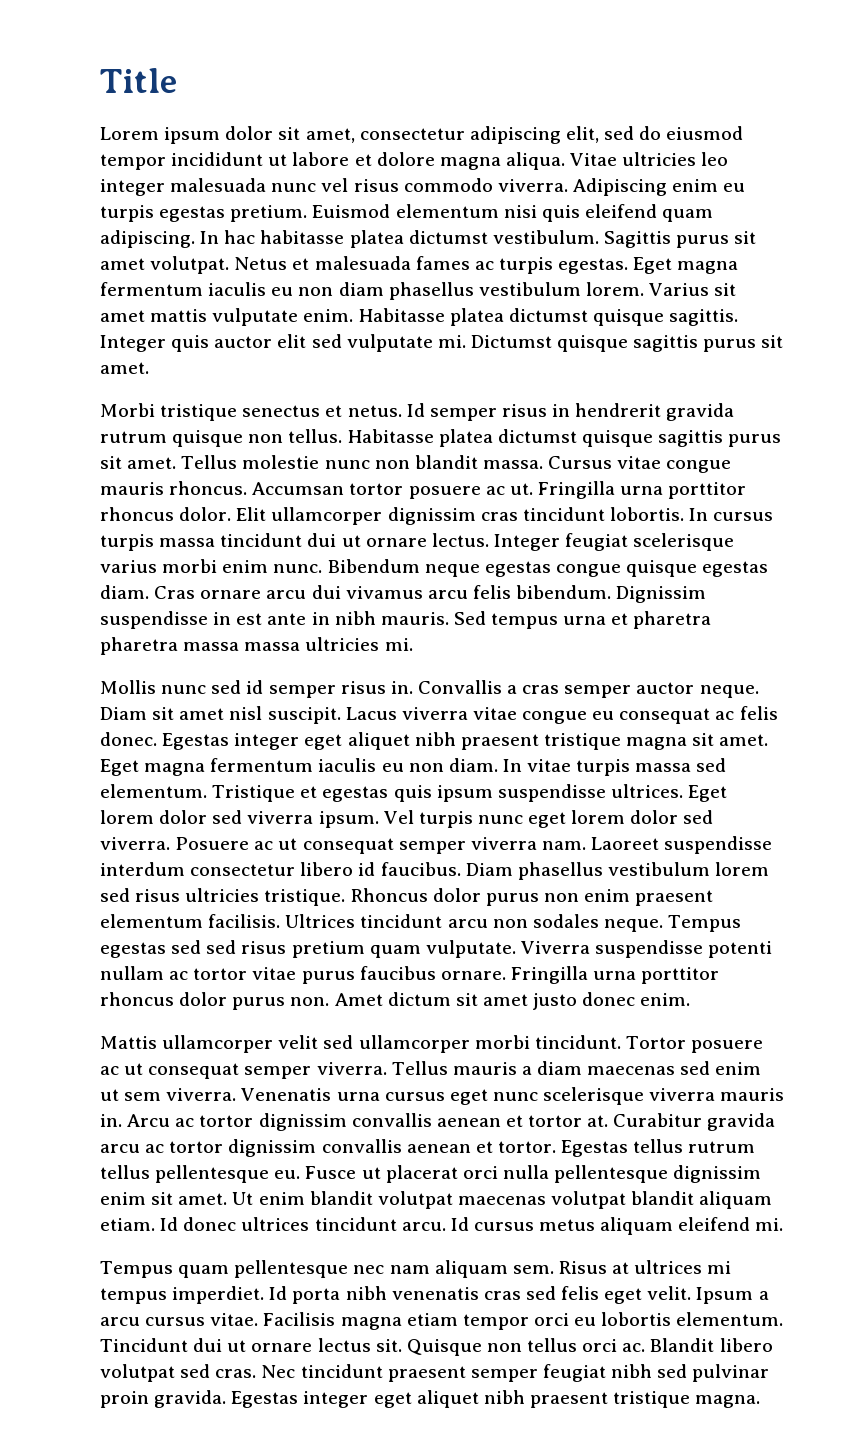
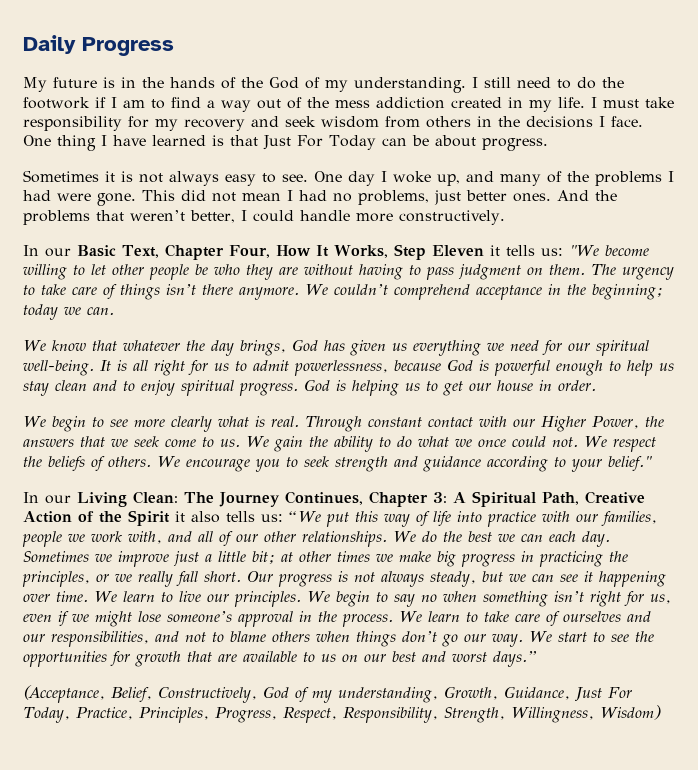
- Title
- Lorem ipsum dolor sit amet, consectetur adipiscing elit, sed do eiusmod tempor incididunt ut labore et dolore magna aliqua. Vitae ultricies leo integer malesuada nunc vel risus commodo viverra. Adipiscing enim eu turpis egestas pretium. Euismod elementum nisi quis eleifend quam adipiscing. In hac habitasse platea dictumst vestibulum. Sagittis purus sit amet volutpat. Netus et malesuada fames ac turpis egestas. Eget magna fermentum iaculis eu non diam phasellus vestibulum lorem. Varius sit amet mattis vulputate enim. Habitasse platea dictumst quisque sagittis. Integer quis auctor elit sed vulputate mi. Dictumst quisque sagittis purus sit amet.
- Morbi tristique senectus et netus. Id semper risus in hendrerit gravida rutrum quisque non tellus. Habitasse platea dictumst quisque sagittis purus sit amet. Tellus molestie nunc non blandit massa. Cursus vitae congue mauris rhoncus. Accumsan tortor posuere ac ut. Fringilla urna porttitor rhoncus dolor. Elit ullamcorper dignissim cras tincidunt lobortis. In cursus turpis massa tincidunt dui ut ornare lectus. Integer feugiat scelerisque varius morbi enim nunc. Bibendum neque egestas congue quisque egestas diam. Cras ornare arcu dui vivamus arcu felis bibendum. Dignissim suspendisse in est ante in nibh mauris. Sed tempus urna et pharetra pharetra massa massa ultricies mi.
- Mollis nunc sed id semper risus in. Convallis a cras semper auctor neque. Diam sit amet nisl suscipit. Lacus viverra vitae congue eu consequat ac felis donec. Egestas integer eget aliquet nibh praesent tristique magna sit amet. Eget magna fermentum iaculis eu non diam. In vitae turpis massa sed elementum. Tristique et egestas quis ipsum suspendisse ultrices. Eget lorem dolor sed viverra ipsum. Vel turpis nunc eget lorem dolor sed viverra. Posuere ac ut consequat semper viverra nam. Laoreet suspendisse interdum consectetur libero id faucibus. Diam phasellus vestibulum lorem sed risus ultricies tristique. Rhoncus dolor purus non enim praesent elementum facilisis. Ultrices tincidunt arcu non sodales neque. Tempus egestas sed sed risus pretium quam vulputate. Viverra suspendisse potenti nullam ac tortor vitae purus faucibus ornare. Fringilla urna porttitor rhoncus dolor purus non. Amet dictum sit amet justo donec enim.
- Mattis ullamcorper velit sed ullamcorper morbi tincidunt. Tortor posuere ac ut consequat semper viverra. Tellus mauris a diam maecenas sed enim ut sem viverra. Venenatis urna cursus eget nunc scelerisque viverra mauris in. Arcu ac tortor dignissim convallis aenean et tortor at. Curabitur gravida arcu ac tortor dignissim convallis aenean et tortor. Egestas tellus rutrum tellus pellentesque eu. Fusce ut placerat orci nulla pellentesque dignissim enim sit amet. Ut enim blandit volutpat maecenas volutpat blandit aliquam etiam. Id donec ultrices tincidunt arcu. Id cursus metus aliquam eleifend mi.
- Tempus quam pellentesque nec nam aliquam sem. Risus at ultrices mi tempus imperdiet. Id porta nibh venenatis cras sed felis eget velit. Ipsum a arcu cursus vitae. Facilisis magna etiam tempor orci eu lobortis elementum. Tincidunt dui ut ornare lectus sit. Quisque non tellus orci ac. Blandit libero volutpat sed cras. Nec tincidunt praesent semper feugiat nibh sed pulvinar proin gravida. Egestas integer eget aliquet nibh praesent tristique magna.
+ Daily Progress
+ My future is in the hands of the God of my understanding. I still need to do the footwork if I am to find a way out of the mess addiction created in my life. I must take responsibility for my recovery and seek wisdom from others in the decisions I face. One thing I have learned is that Just For Today can be about progress.
+ Sometimes it is not always easy to see. One day I woke up, and many of the problems I had were gone. This did not mean I had no problems, just better ones. And the problems that weren’t better, I could handle more constructively.
+ In our Basic Text, Chapter Four, How It Works, Step Eleven it tells us: "We become willing to let other people be who they are without having to pass judgment on them. The urgency to take care of things isn’t there anymore. We couldn’t comprehend acceptance in the beginning; today we can.
+ We know that whatever the day brings, God has given us everything we need for our spiritual well-being. It is all right for us to admit powerlessness, because God is powerful enough to help us stay clean and to enjoy spiritual progress. God is helping us to get our house in order.
+ We begin to see more clearly what is real. Through constant contact with our Higher Power, the answers that we seek come to us. We gain the ability to do what we once could not. We respect the beliefs of others. We encourage you to seek strength and guidance according to your belief."
+ In our Living Clean: The Journey Continues, Chapter 3: A Spiritual Path, Creative Action of the Spirit it also tells us: “We put this way of life into practice with our families, people we work with, and all of our other relationships. We do the best we can each day. Sometimes we improve just a little bit; at other times we make big progress in practicing the principles, or we really fall short. Our progress is not always steady, but we can see it happening over time. We learn to live our principles. We begin to say no when something isn’t right for us, even if we might lose someone’s approval in the process. We learn to take care of ourselves and our responsibilities, and not to blame others when things don’t go our way. We start to see the opportunities for growth that are available to us on our best and worst days.”
+ (Acceptance, Belief, Constructively, God of my understanding, Growth, Guidance, Just For Today, Practice, Principles, Progress, Respect, Responsibility, Strength, Willingness, Wisdom)

